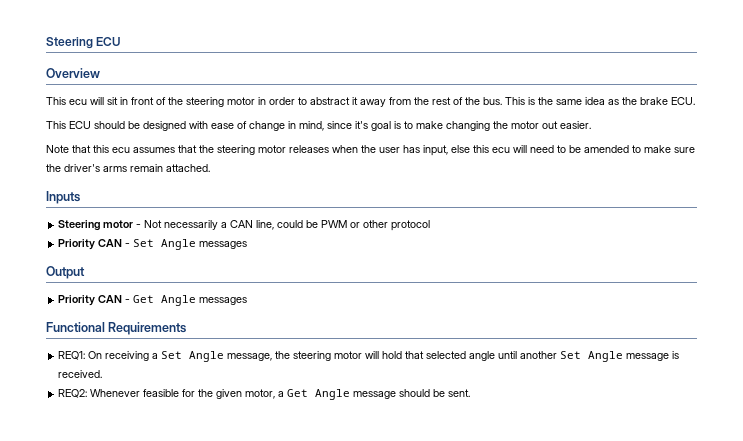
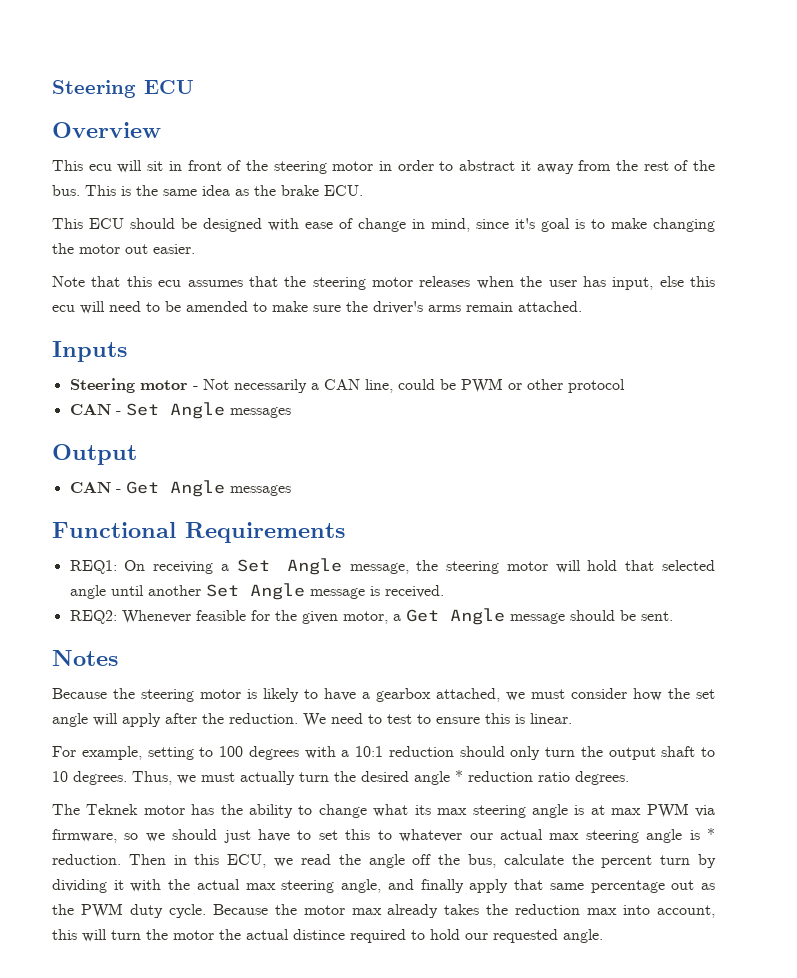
- Priority CAN - Set Angle messages
+ CAN - Set Angle messages
- Priority CAN - Get Angle messages
+ CAN - Get Angle messages
+ Notes
+ Because the steering motor is likely to have a gearbox attached, we must consider how the set angle will apply after the reduction. We need to test to ensure this is linear.
+ For example, setting to 100 degrees with a 10:1 reduction should only turn the output shaft to 10 degrees. Thus, we must actually turn the desired angle * reduction ratio degrees.
+ The Teknek motor has the ability to change what its max steering angle is at max PWM via firmware, so we should just have to set this to whatever our actual max steering angle is * reduction. Then in this ECU, we read the angle off the bus, calculate the percent turn by dividing it with the actual max steering angle, and finally apply that same percentage out as the PWM duty cycle. Because the motor max already takes the reduction max into account, this will turn the motor the actual distince required to hold our requested angle.

